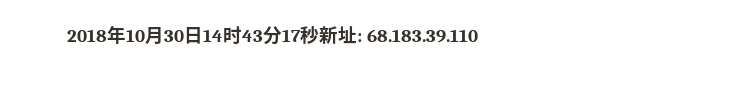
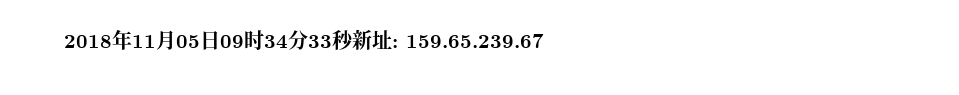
- 2018年10月30日14时43分17秒新址: 68.183.39.110
+ 2018年11月05日09时34分33秒新址: 159.65.239.67

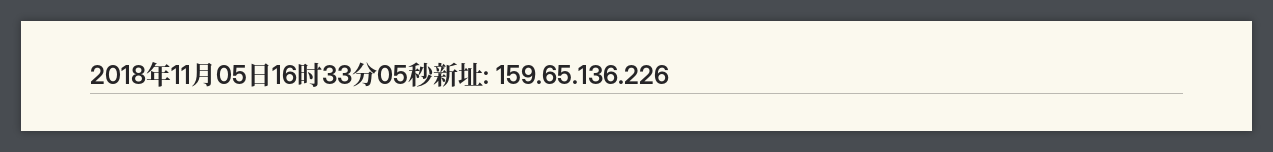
- 2018年11月05日09时34分33秒新址: 159.65.239.67
+ 2018年11月05日16时33分05秒新址: 159.65.136.226

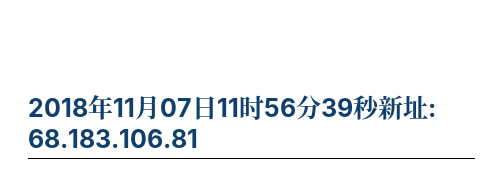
- 2018年11月05日16时33分05秒新址: 159.65.136.226
+ 2018年11月07日11时56分39秒新址: 68.183.106.81

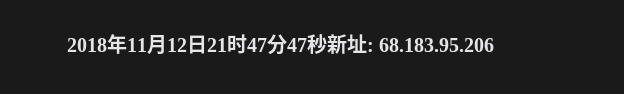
- 2018年11月07日11时56分39秒新址: 68.183.106.81
+ 2018年11月12日21时47分47秒新址: 68.183.95.206

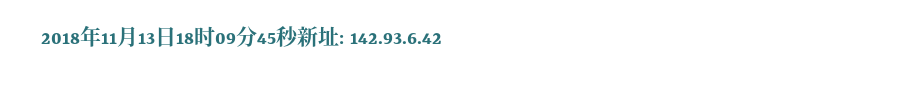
- 2018年11月12日21时47分47秒新址: 68.183.95.206
+ 2018年11月13日18时09分45秒新址: 142.93.6.42

